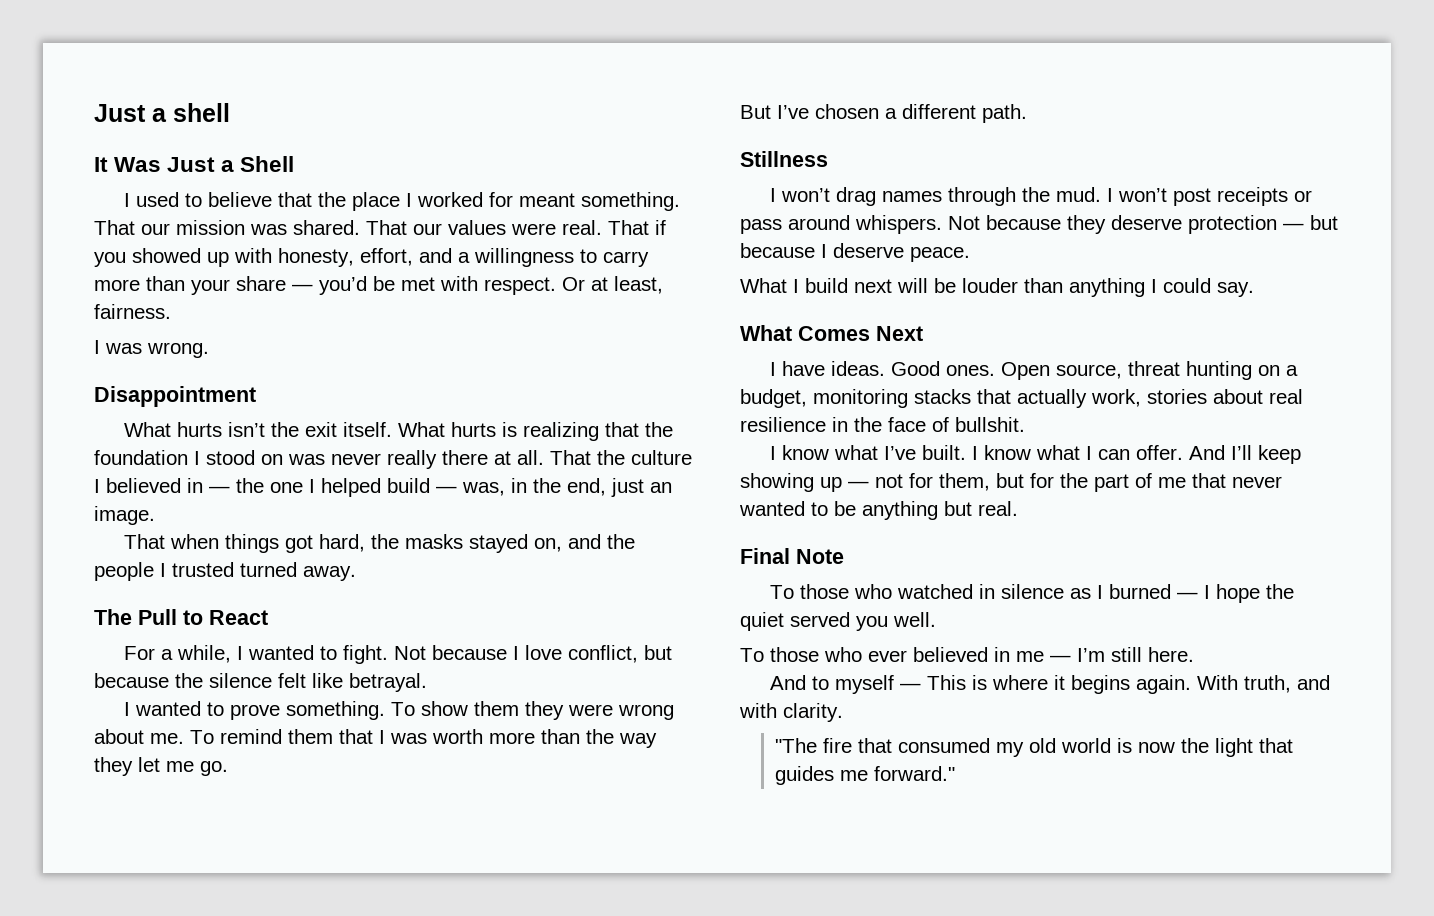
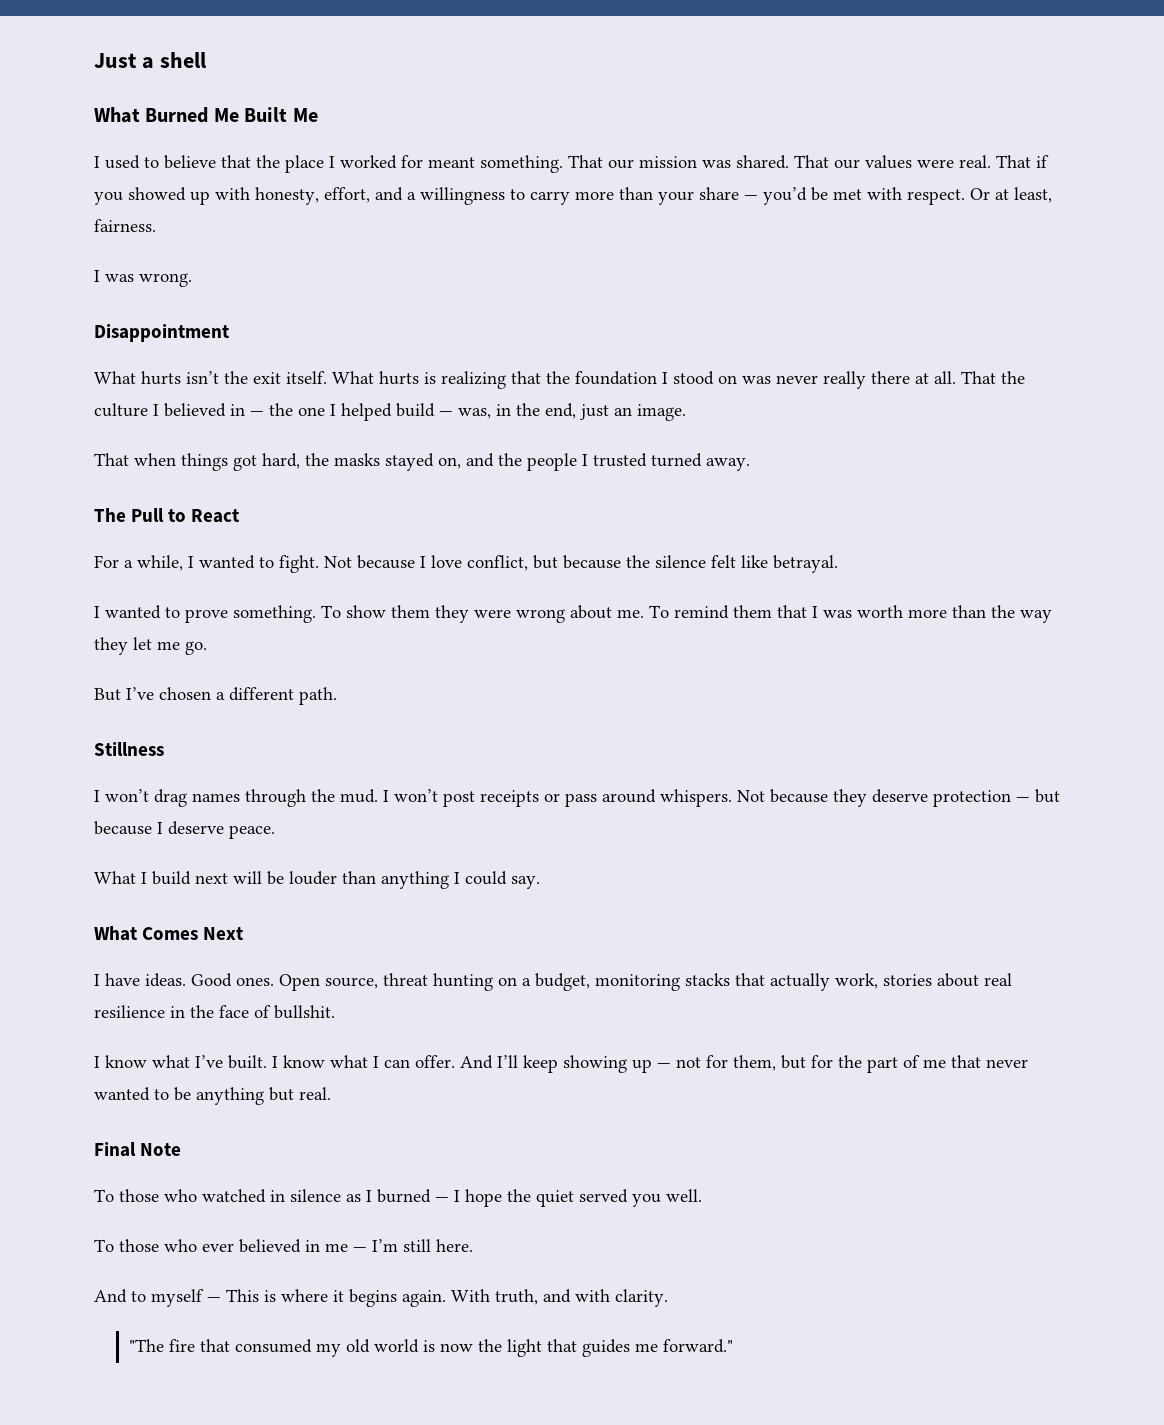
- It Was Just a Shell
+ What Burned Me Built Me

